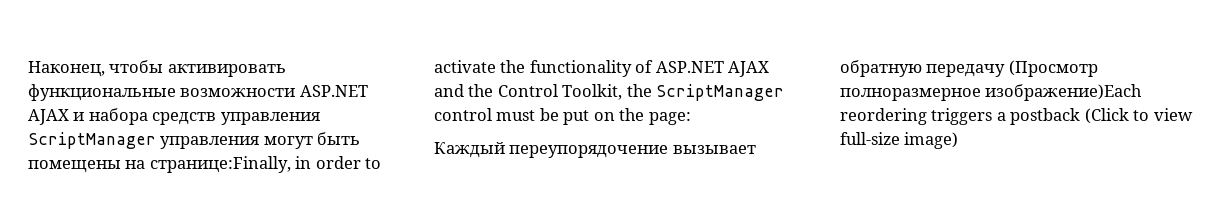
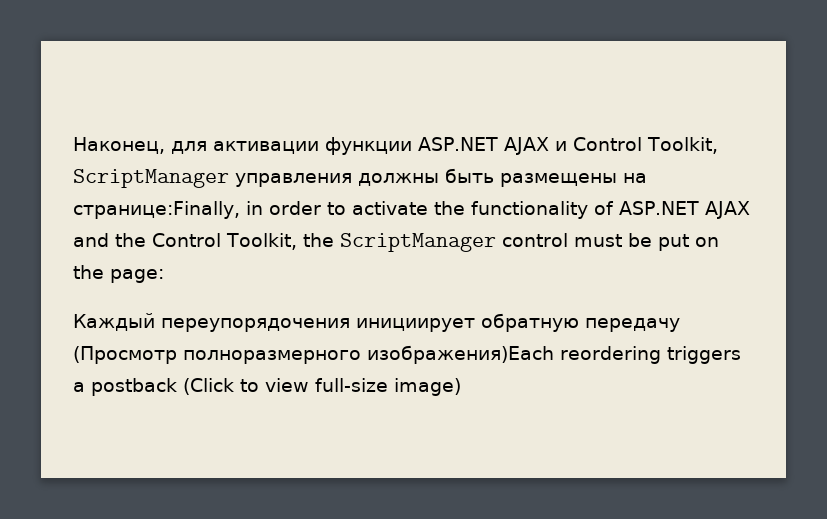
- Наконец, чтобы активировать функциональные возможности ASP.NET AJAX и набора средств управления ScriptManager управления могут быть помещены на странице:Finally, in order to activate the functionality of ASP.NET AJAX and the Control Toolkit, the ScriptManager control must be put on the page:
+ Наконец, для активации функции ASP.NET AJAX и Control Toolkit, ScriptManager управления должны быть размещены на странице:Finally, in order to activate the functionality of ASP.NET AJAX and the Control Toolkit, the ScriptManager control must be put on the page:
- Каждый переупорядочение вызывает обратную передачу (Просмотр полноразмерное изображение)Each reordering triggers a postback (Click to view full-size image)
+ Каждый переупорядочения инициирует обратную передачу (Просмотр полноразмерного изображения)Each reordering triggers a postback (Click to view full-size image)

